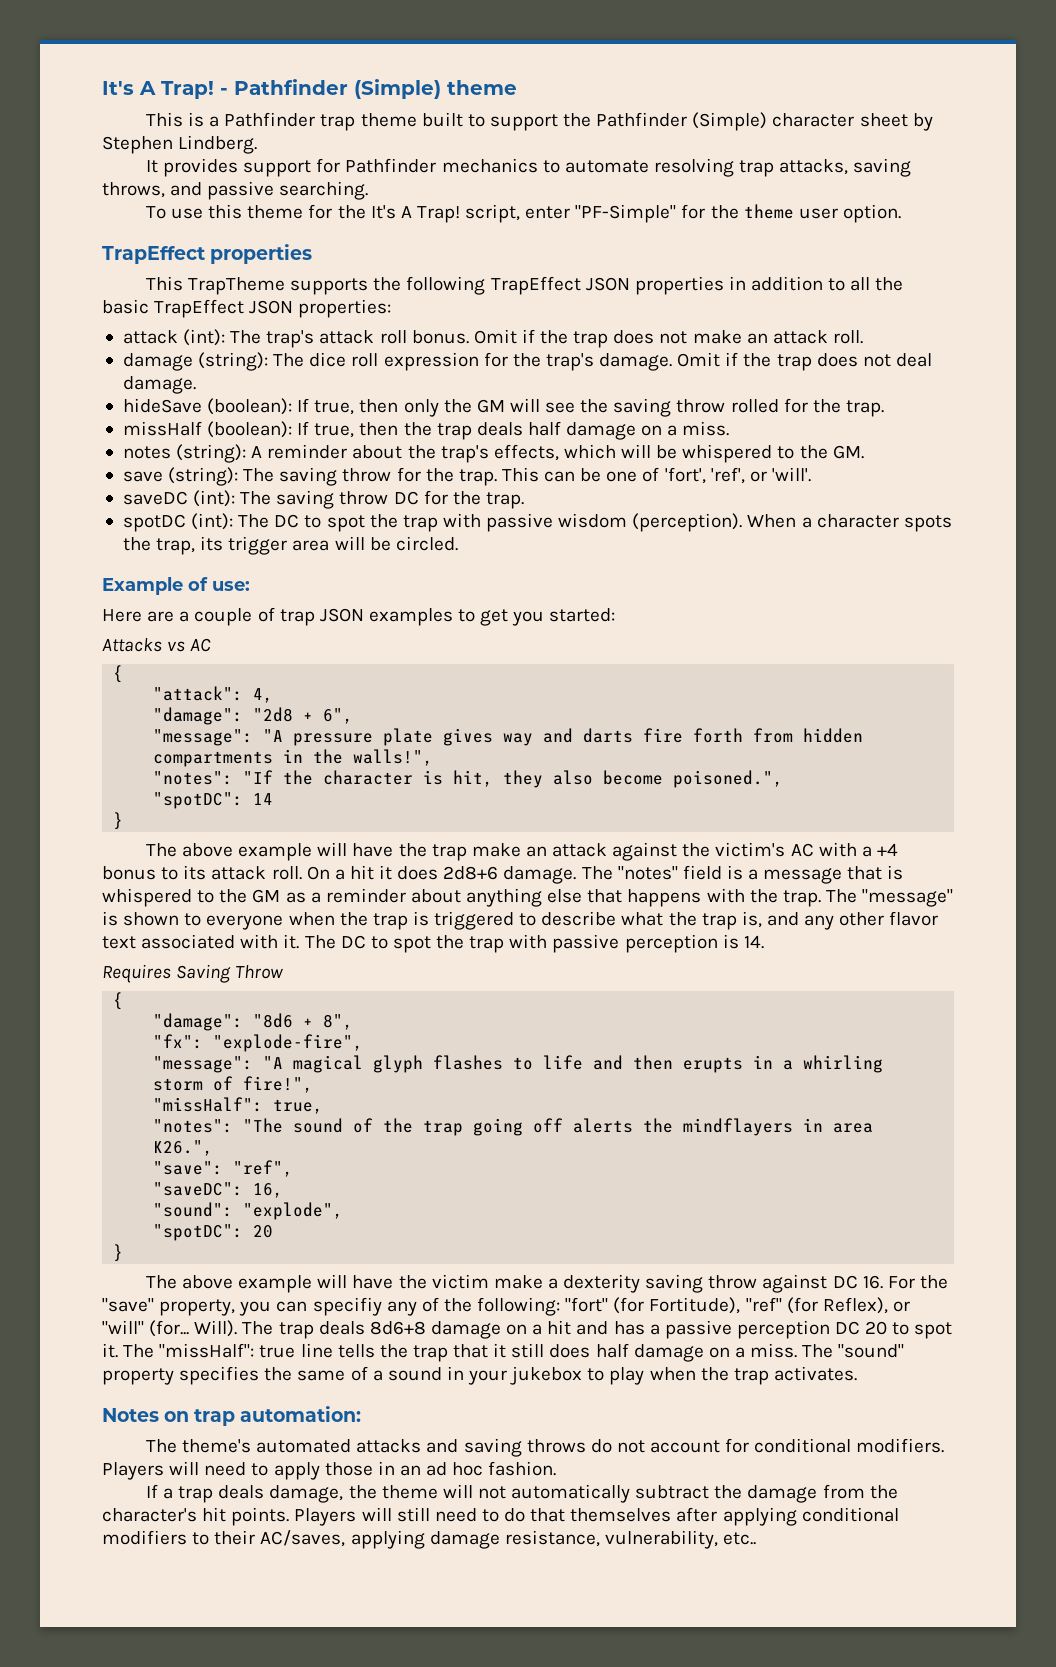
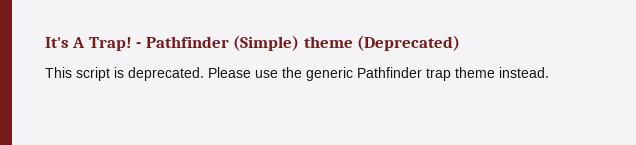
- - Pathfinder (Simple) theme
- This is a Pathfinder trap theme built to support the Pathfinder (Simple) character sheet by Stephen Lindberg.
- It provides support for Pathfinder mechanics to automate resolving trap attacks, saving throws, and passive searching.
- To use this theme for the It's A Trap! script, enter "PF-Simple" for the theme user option.
- TrapEffect properties
- This TrapTheme supports the following TrapEffect JSON properties in addition to all the basic TrapEffect JSON properties:
- attack (int): The trap's attack roll bonus. Omit if the trap does not make an attack roll.
- damage (string): The dice roll expression for the trap's damage. Omit if the trap does not deal damage.
- hideSave (boolean): If true, then only the GM will see the saving throw rolled for the trap.
- missHalf (boolean): If true, then the trap deals half damage on a miss.
- notes (string): A reminder about the trap's effects, which will be whispered to the GM.
- save (string): The saving throw for the trap. This can be one of 'fort', 'ref', or 'will'.
- saveDC (int): The saving throw DC for the trap.
- spotDC (int): The DC to spot the trap with passive wisdom (perception). When a character spots the trap, its trigger area will be circled.
- Example of use:
- Here are a couple of trap JSON examples to get you started:
- Attacks vs AC
- {
- "attack": 4,
- "damage": "2d8 + 6",
- "message": "A pressure plate gives way and darts fire forth from hidden compartments in the walls!",
- "notes": "If the character is hit, they also become poisoned.",
- "spotDC": 14
- }
- The above example will have the trap make an attack against the victim's AC with a +4 bonus to its attack roll. On a hit it does 2d8+6 damage. The "notes" field is a message that is whispered to the GM as a reminder about anything else that happens with the trap. The "message" is shown to everyone when the trap is triggered to describe what the trap is, and any other flavor text associated with it. The DC to spot the trap with passive perception is 14.
- Requires Saving Throw
- {
- "damage": "8d6 + 8",
- "fx": "explode-fire",
- "message": "A magical glyph flashes to life and then erupts in a whirling storm of fire!",
- "missHalf": true,
- "notes": "The sound of the trap going off alerts the mindflayers in area K26.",
- "save": "ref",
- "saveDC": 16,
- "sound": "explode",
- "spotDC": 20
- }
- The above example will have the victim make a dexterity saving throw against DC 16. For the "save" property, you can specifiy any of the following: "fort" (for Fortitude), "ref" (for Reflex), or "will" (for... Will). The trap deals 8d6+8 damage on a hit and has a passive perception DC 20 to spot it. The "missHalf": true line tells the trap that it still does half damage on a miss. The "sound" property specifies the same of a sound in your jukebox to play when the trap activates.
- Notes on trap automation:
- The theme's automated attacks and saving throws do not account for conditional modifiers. Players will need to apply those in an ad hoc fashion.
- If a trap deals damage, the theme will not automatically subtract the damage from the character's hit points. Players will still need to do that themselves after applying conditional modifiers to their AC/saves, applying damage resistance, vulnerability, etc..
+ - Pathfinder (Simple) theme (Deprecated)
+ This script is deprecated. Please use the generic Pathfinder trap theme instead.

